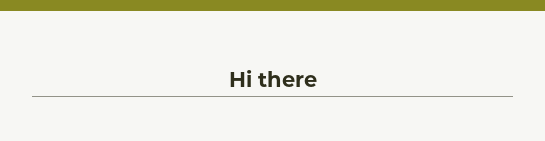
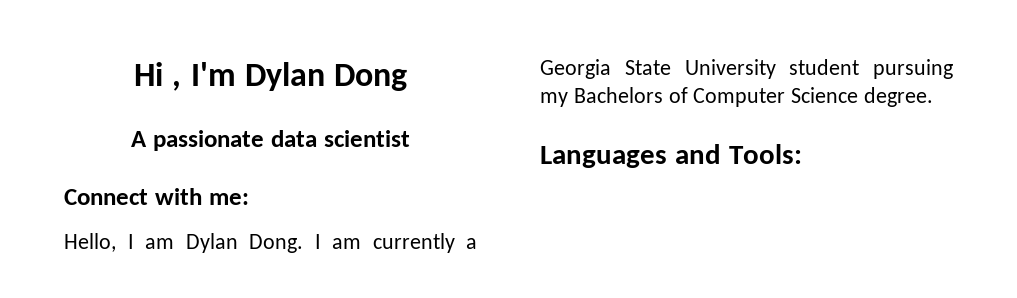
- Hi there
+ Hi , I'm Dylan Dong
+ A passionate data scientist
+ Connect with me:
+ Hello, I am Dylan Dong. I am currently a Georgia State University student pursuing my Bachelors of Computer Science degree.
+ Languages and Tools:

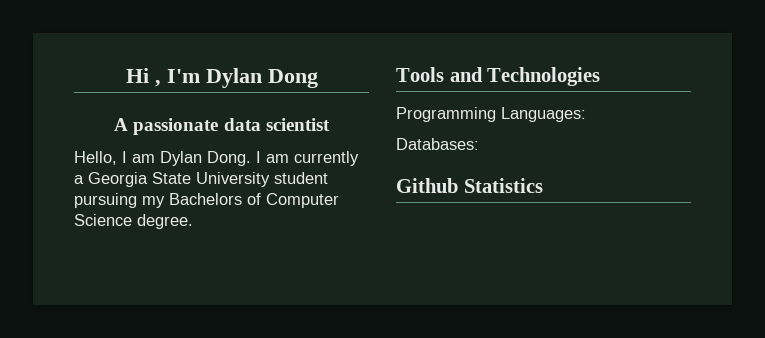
- Connect with me:
- Languages and Tools:
+ Tools and Technologies
+ Programming Languages:
+ Databases:
+ Github Statistics

